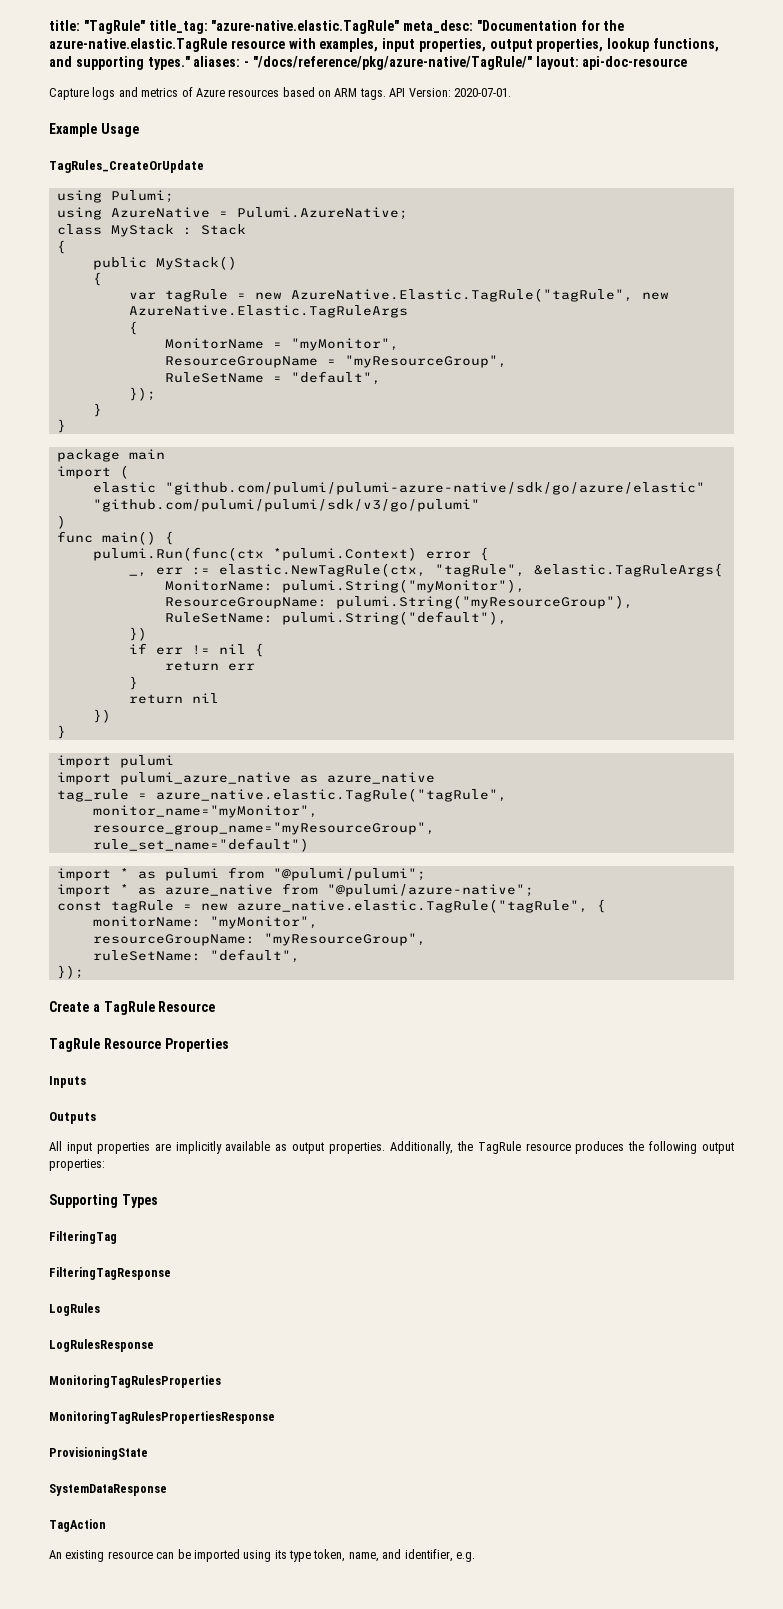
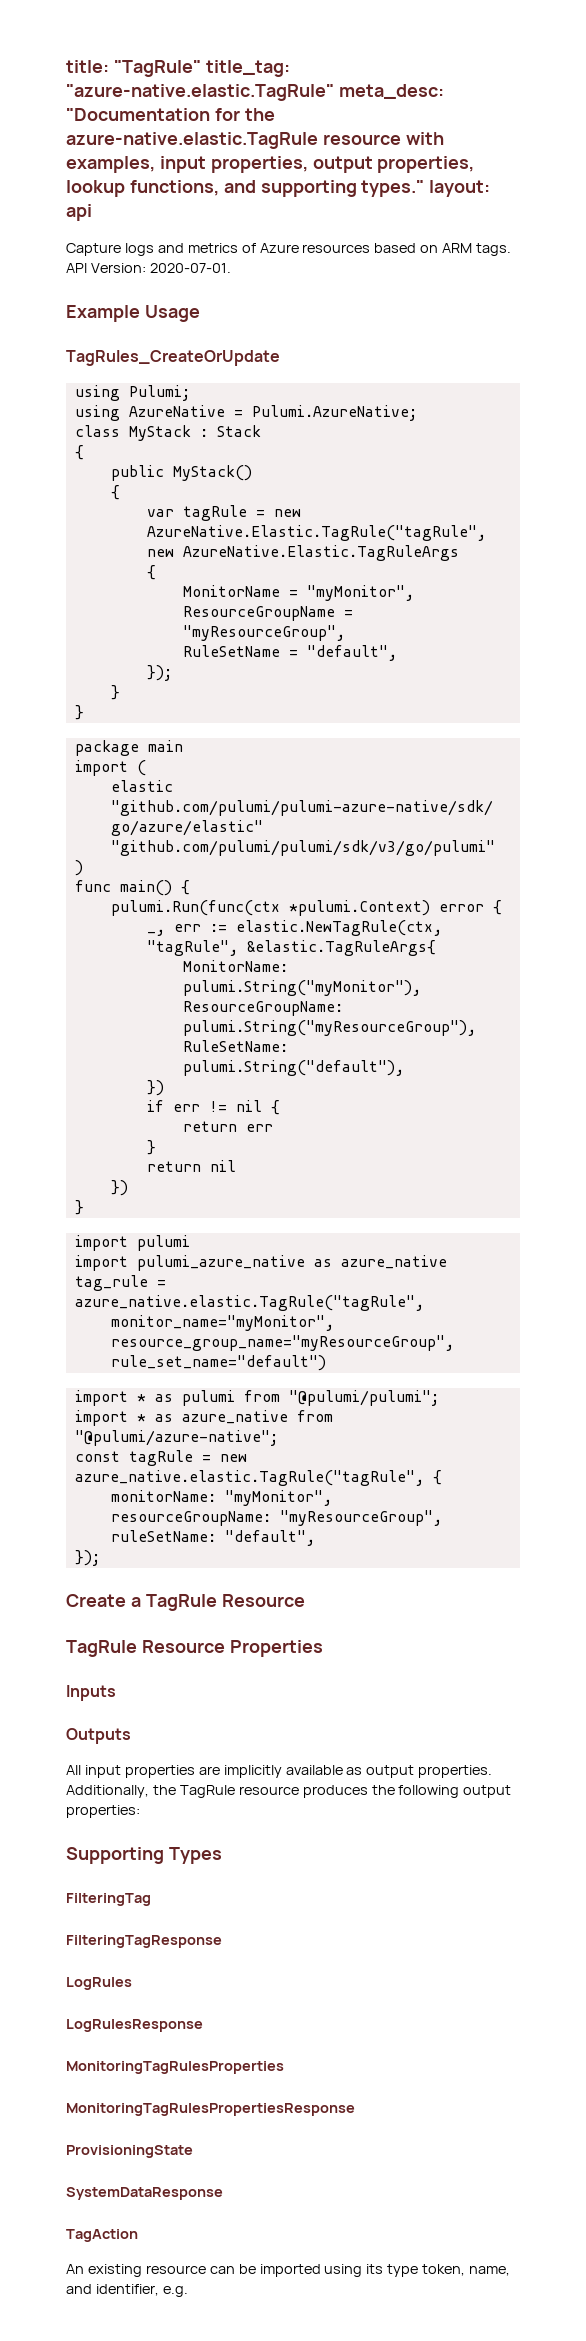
- title: "TagRule" title_tag: "azure-native.elastic.TagRule" meta_desc: "Documentation for the azure-native.elastic.TagRule resource with examples, input properties, output properties, lookup functions, and supporting types." aliases: - "/docs/reference/pkg/azure-native/TagRule/" layout: api-doc-resource
+ title: "TagRule" title_tag: "azure-native.elastic.TagRule" meta_desc: "Documentation for the azure-native.elastic.TagRule resource with examples, input properties, output properties, lookup functions, and supporting types." layout: api

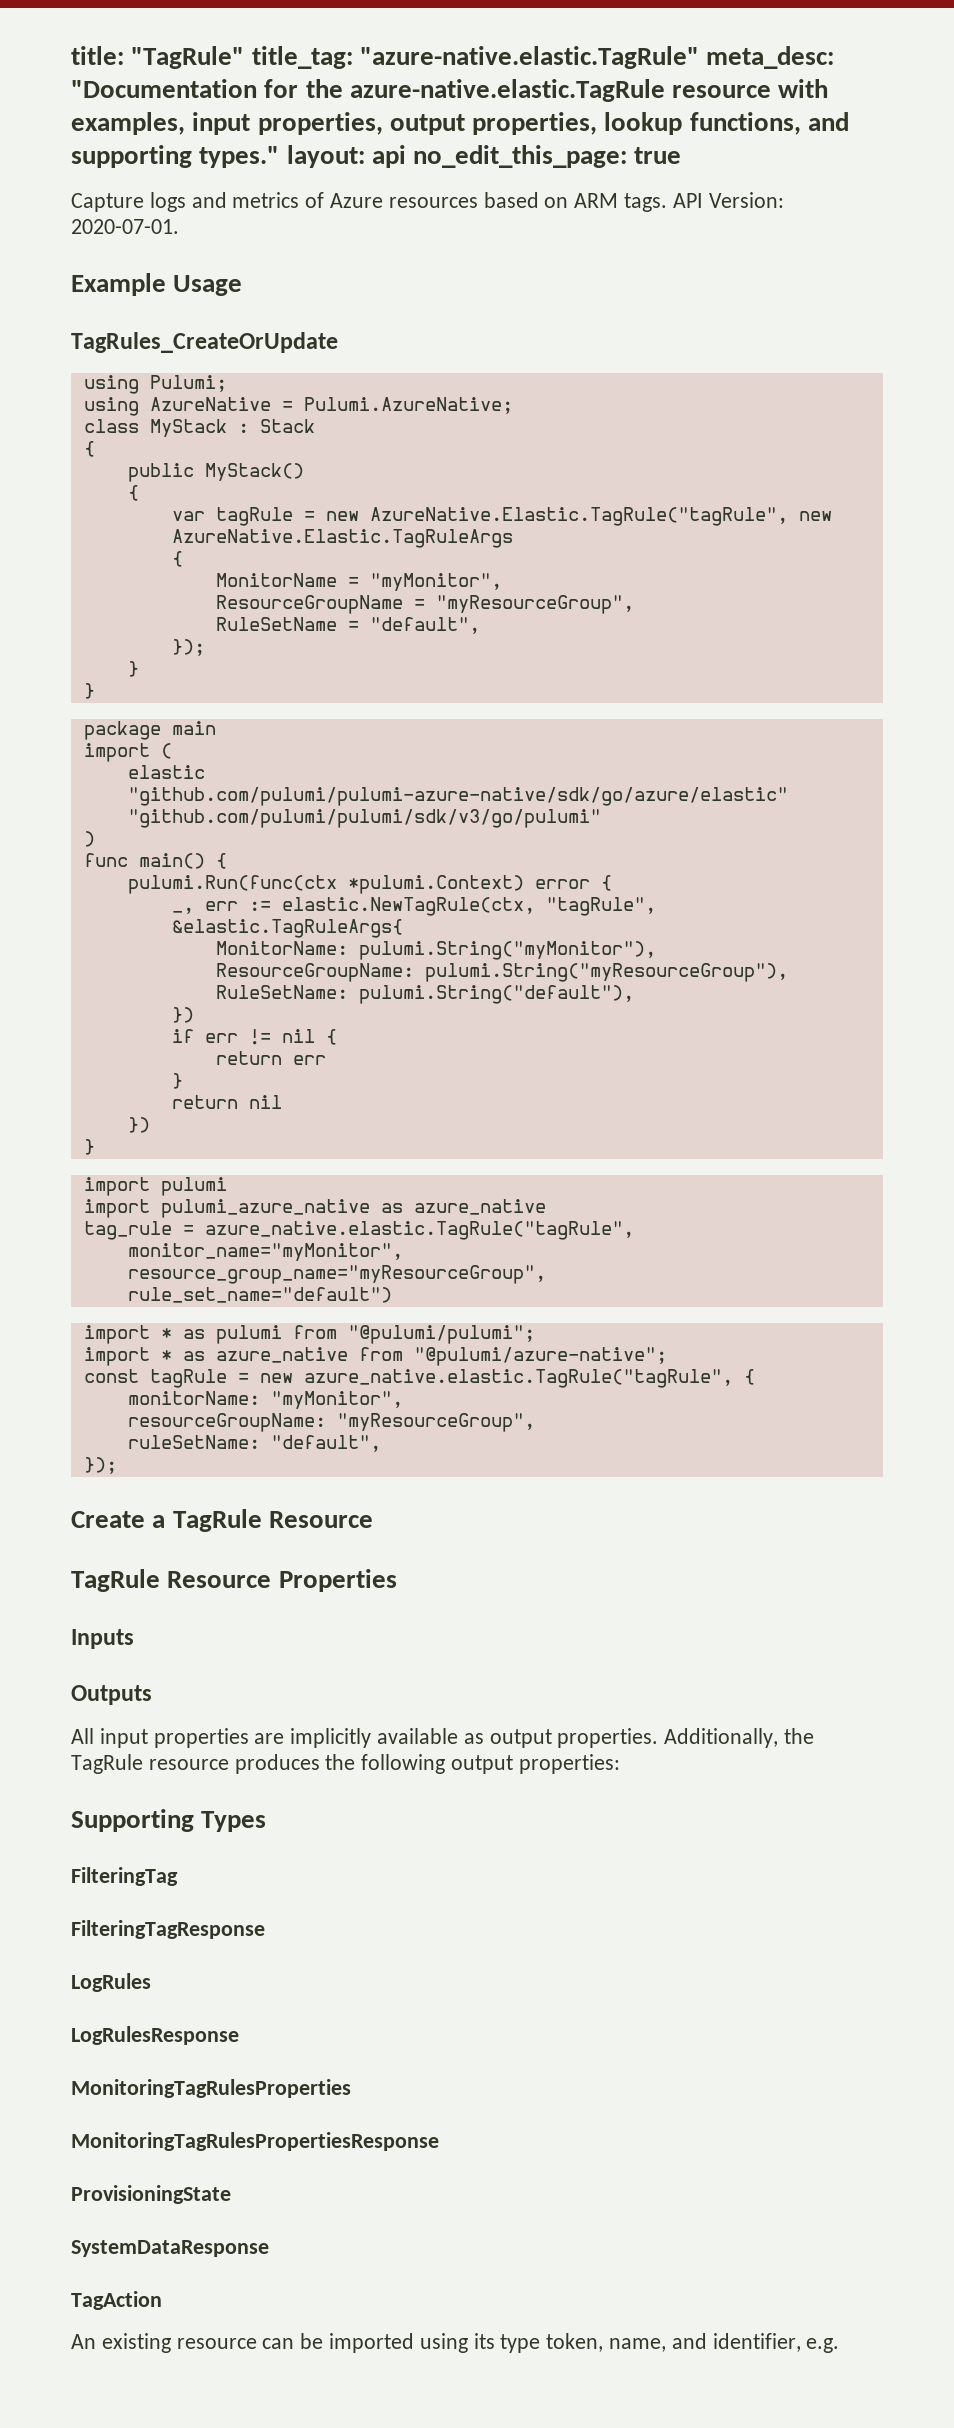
- title: "TagRule" title_tag: "azure-native.elastic.TagRule" meta_desc: "Documentation for the azure-native.elastic.TagRule resource with examples, input properties, output properties, lookup functions, and supporting types." layout: api
+ title: "TagRule" title_tag: "azure-native.elastic.TagRule" meta_desc: "Documentation for the azure-native.elastic.TagRule resource with examples, input properties, output properties, lookup functions, and supporting types." layout: api no_edit_this_page: true

